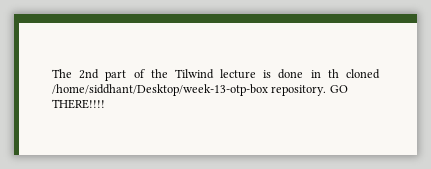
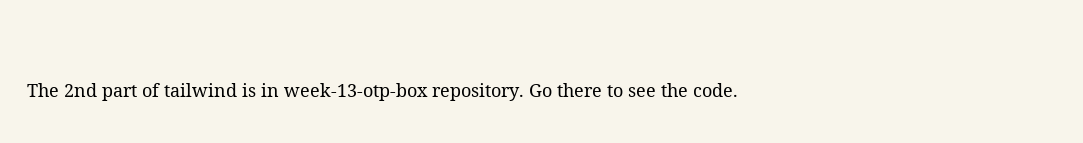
- The 2nd part of the Tilwind lecture is done in th cloned /home/siddhant/Desktop/week-13-otp-box repository. GO THERE!!!!
+ The 2nd part of tailwind is in week-13-otp-box repository. Go there to see the code.

